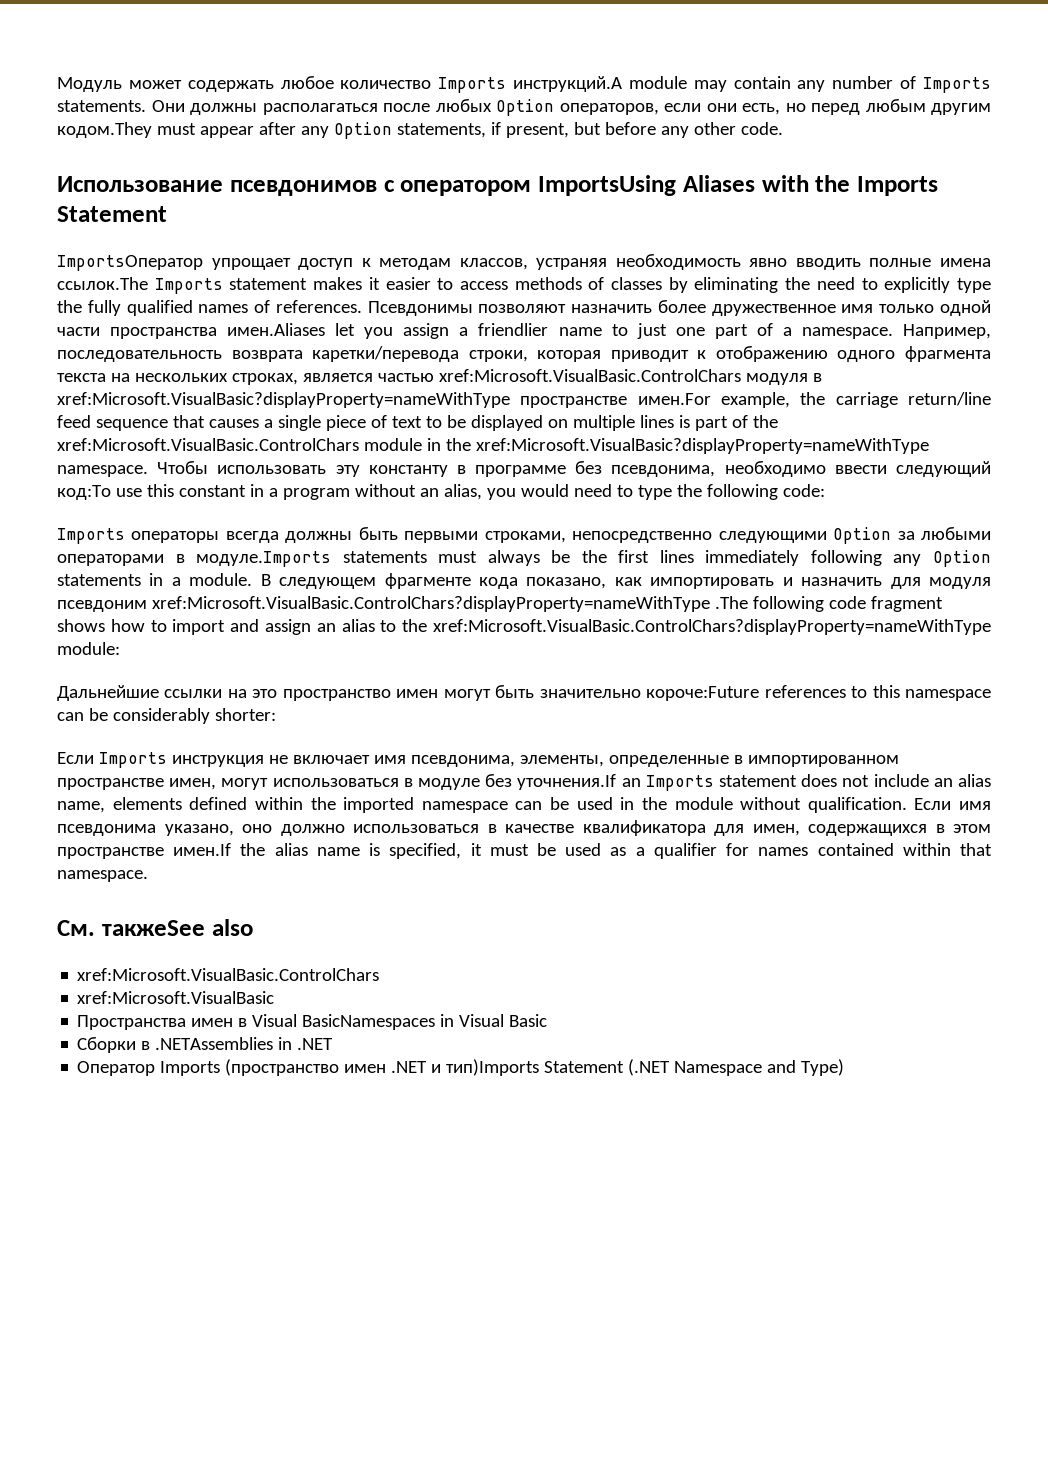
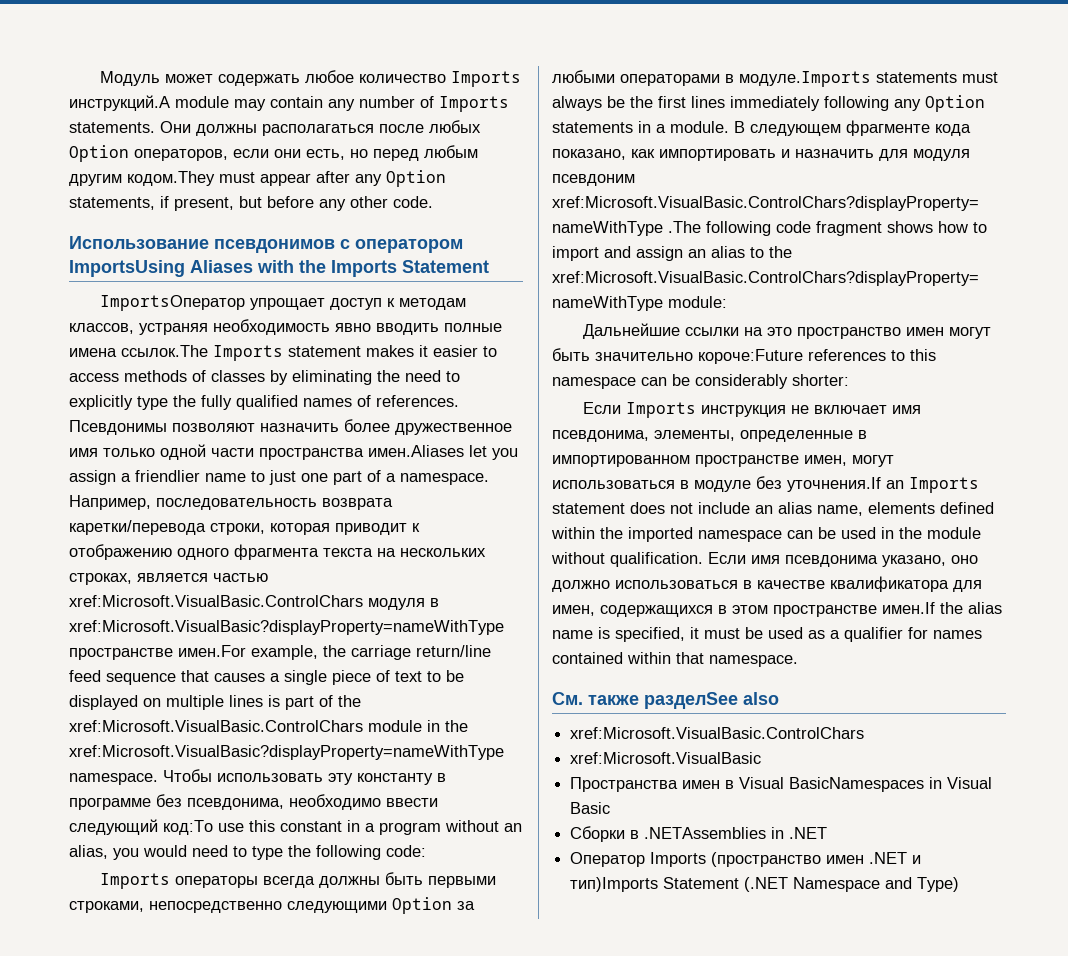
- См. такжеSee also
+ См. также разделSee also

